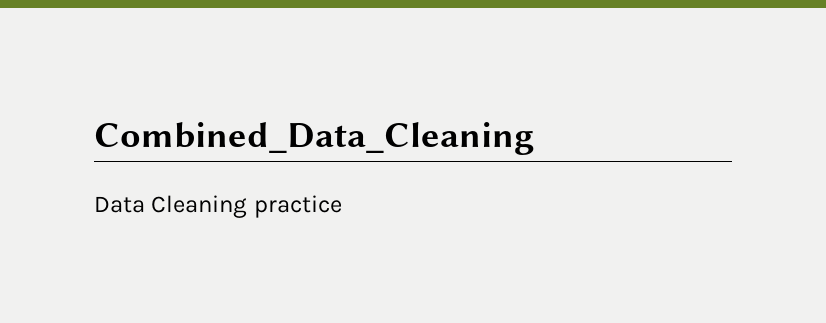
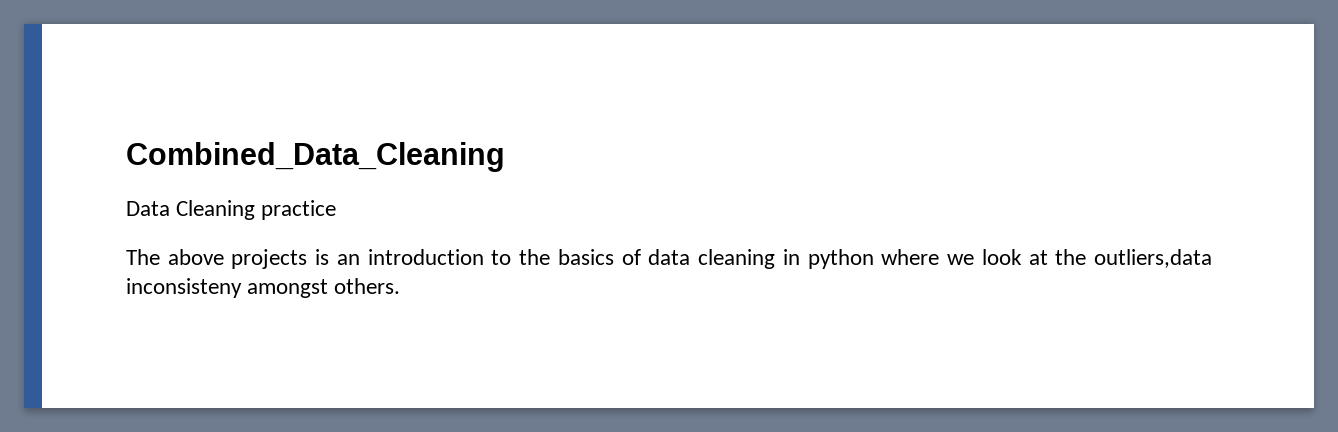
+ The above projects is an introduction to the basics of data cleaning in python where we look at the outliers,data inconsisteny amongst others.

